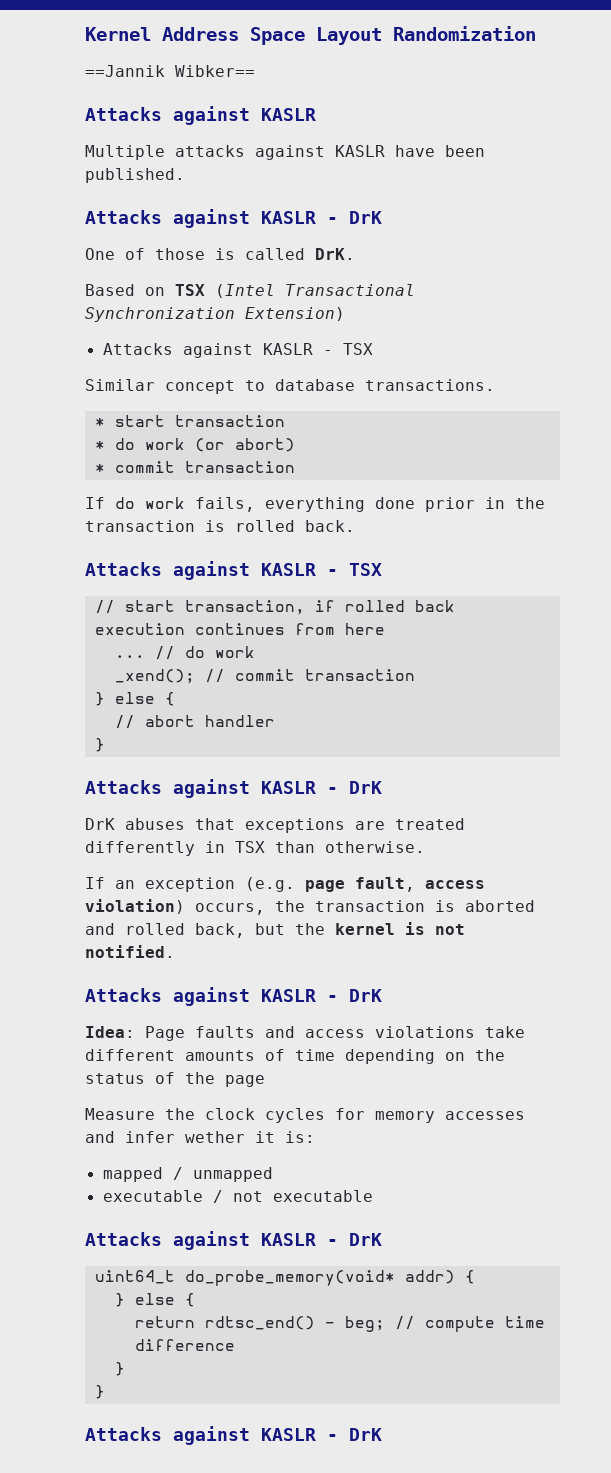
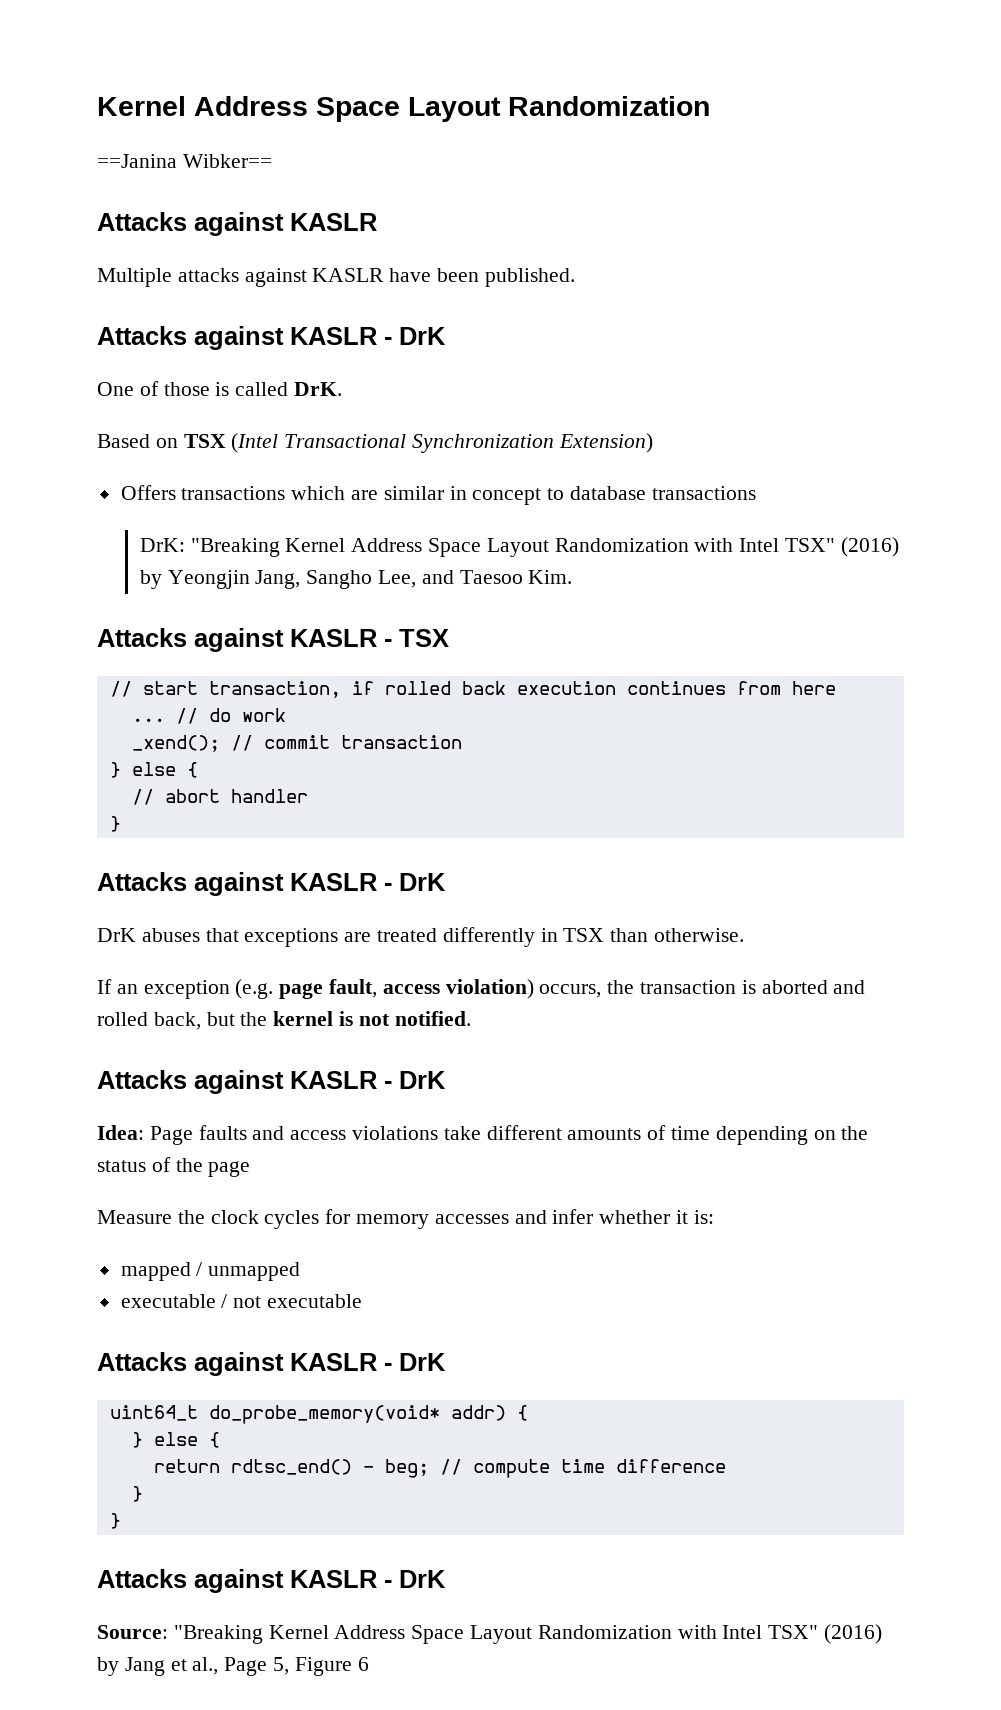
- ==Jannik Wibker==
+ ==Janina Wibker==
  Based on TSX (Intel Transactional Synchronization Extension)
- Attacks against KASLR - TSX
- Similar concept to database transactions.
- * start transaction
- * do work (or abort)
- * commit transaction
- If do work fails, everything done prior in the transaction is rolled back.
+ Offers transactions which are similar in concept to database transactions
+ DrK: "Breaking Kernel Address Space Layout Randomization with Intel TSX" (2016) by Yeongjin Jang, Sangho Lee, and Taesoo Kim.
- Measure the clock cycles for memory accesses and infer wether it is:
+ Measure the clock cycles for memory accesses and infer whether it is:
+ Source: "Breaking Kernel Address Space Layout Randomization with Intel TSX" (2016) by Jang et al., Page 5, Figure 6

